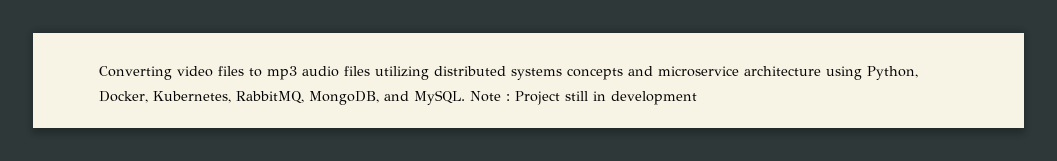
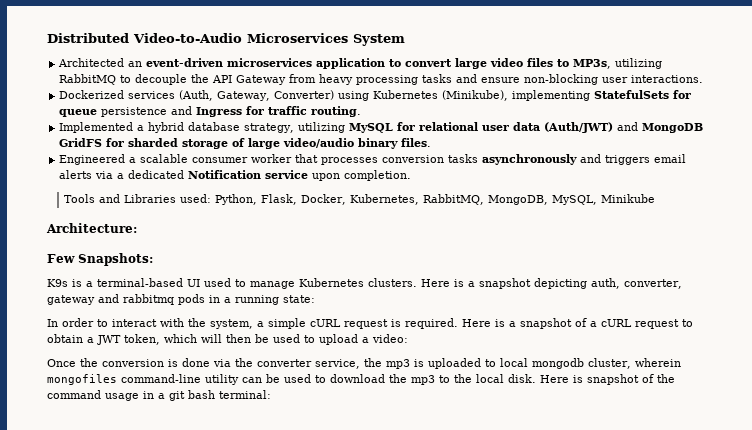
- Converting video files to mp3 audio files utilizing distributed systems concepts and microservice architecture using Python, Docker, Kubernetes, RabbitMQ, MongoDB, and MySQL. Note : Project still in development
+ Distributed Video-to-Audio Microservices System
+ Architected an event-driven microservices application to convert large video files to MP3s, utilizing RabbitMQ to decouple the API Gateway from heavy processing tasks and ensure non-blocking user interactions.
+ Dockerized services (Auth, Gateway, Converter) using Kubernetes (Minikube), implementing StatefulSets for queue persistence and Ingress for traffic routing.
+ Implemented a hybrid database strategy, utilizing MySQL for relational user data (Auth/JWT) and MongoDB GridFS for sharded storage of large video/audio binary files.
+ Engineered a scalable consumer worker that processes conversion tasks asynchronously and triggers email alerts via a dedicated Notification service upon completion.
+ Tools and Libraries used: Python, Flask, Docker, Kubernetes, RabbitMQ, MongoDB, MySQL, Minikube
+ Architecture:
+ Few Snapshots:
+ K9s is a terminal-based UI used to manage Kubernetes clusters. Here is a snapshot depicting auth, converter, gateway and rabbitmq pods in a running state:
+ In order to interact with the system, a simple cURL request is required. Here is a snapshot of a cURL request to obtain a JWT token, which will then be used to upload a video:
+ Once the conversion is done via the converter service, the mp3 is uploaded to local mongodb cluster, wherein mongofiles command-line utility can be used to download the mp3 to the local disk. Here is snapshot of the command usage in a git bash terminal:

